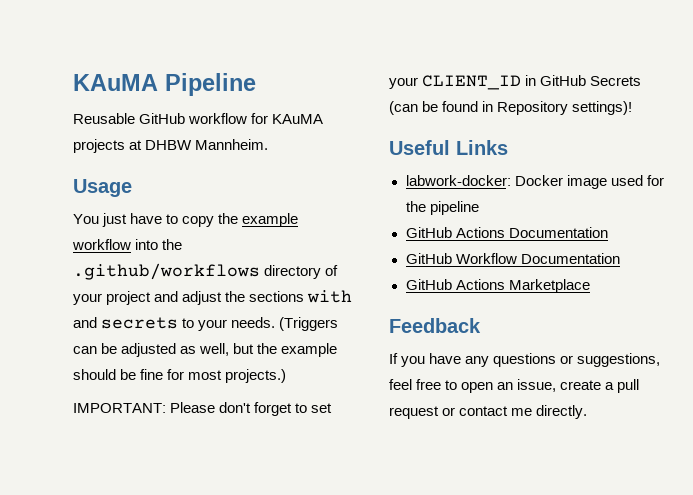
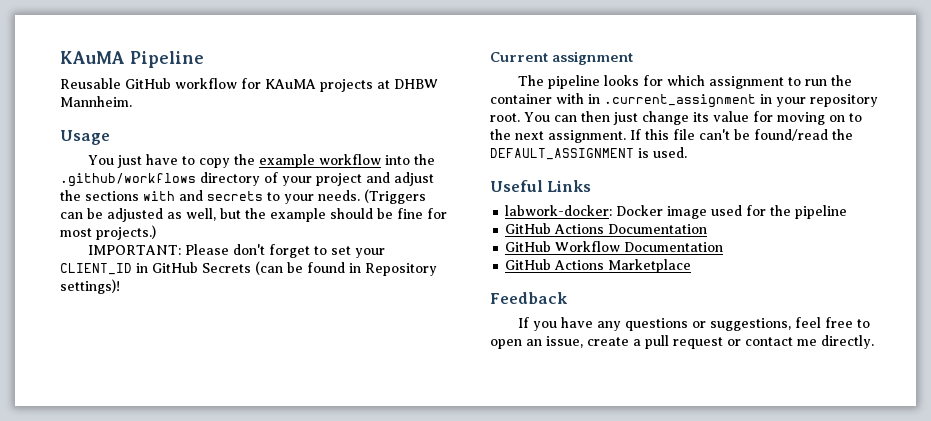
+ Current assignment
+ The pipeline looks for which assignment to run the container with in .current_assignment in your repository root. You can then just change its value for moving on to the next assignment. If this file can't be found/read the DEFAULT_ASSIGNMENT is used.

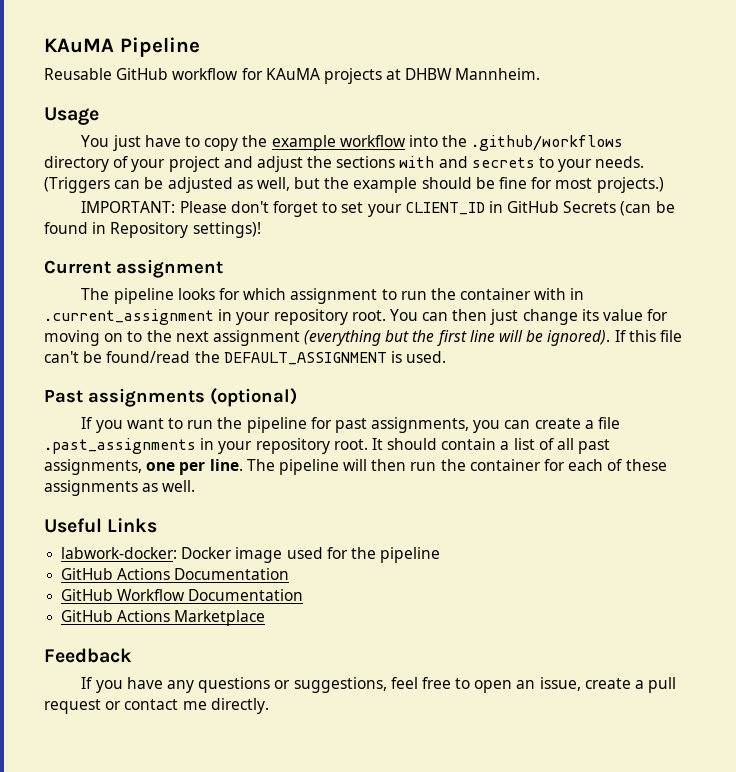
- You can then just change its value for moving on to the next assignment.
+ You can then just change its value for moving on to the next assignment (everything but the first line will be ignored).
+ Past assignments (optional)
+ If you want to run the pipeline for past assignments, you can create a file .past_assignments in your repository root. It should contain a list of all past assignments, one per line. The pipeline will then run the container for each of these assignments as well.

